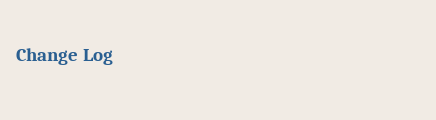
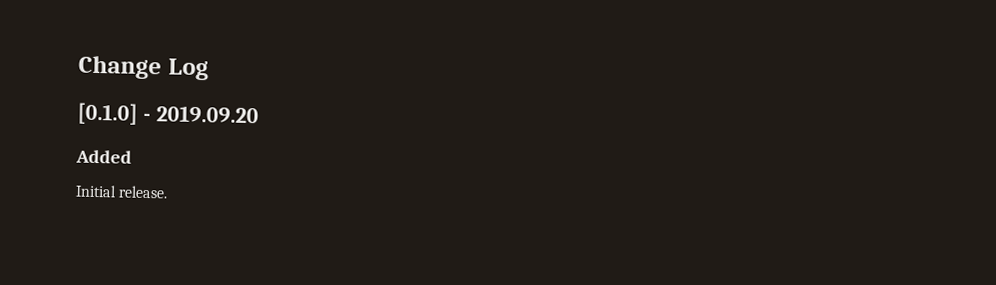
+ [0.1.0] - 2019.09.20
+ Added
+ Initial release.

